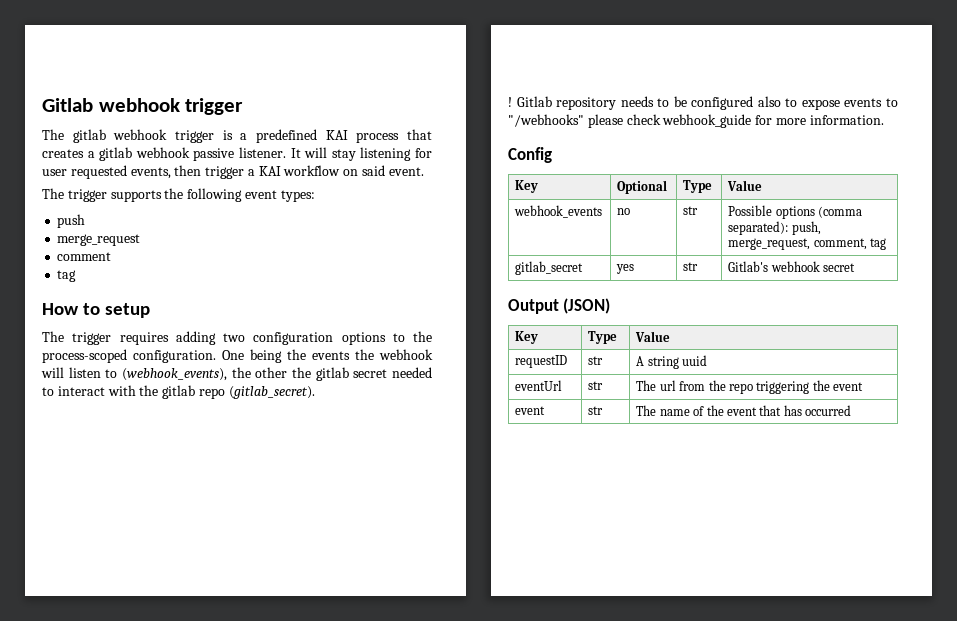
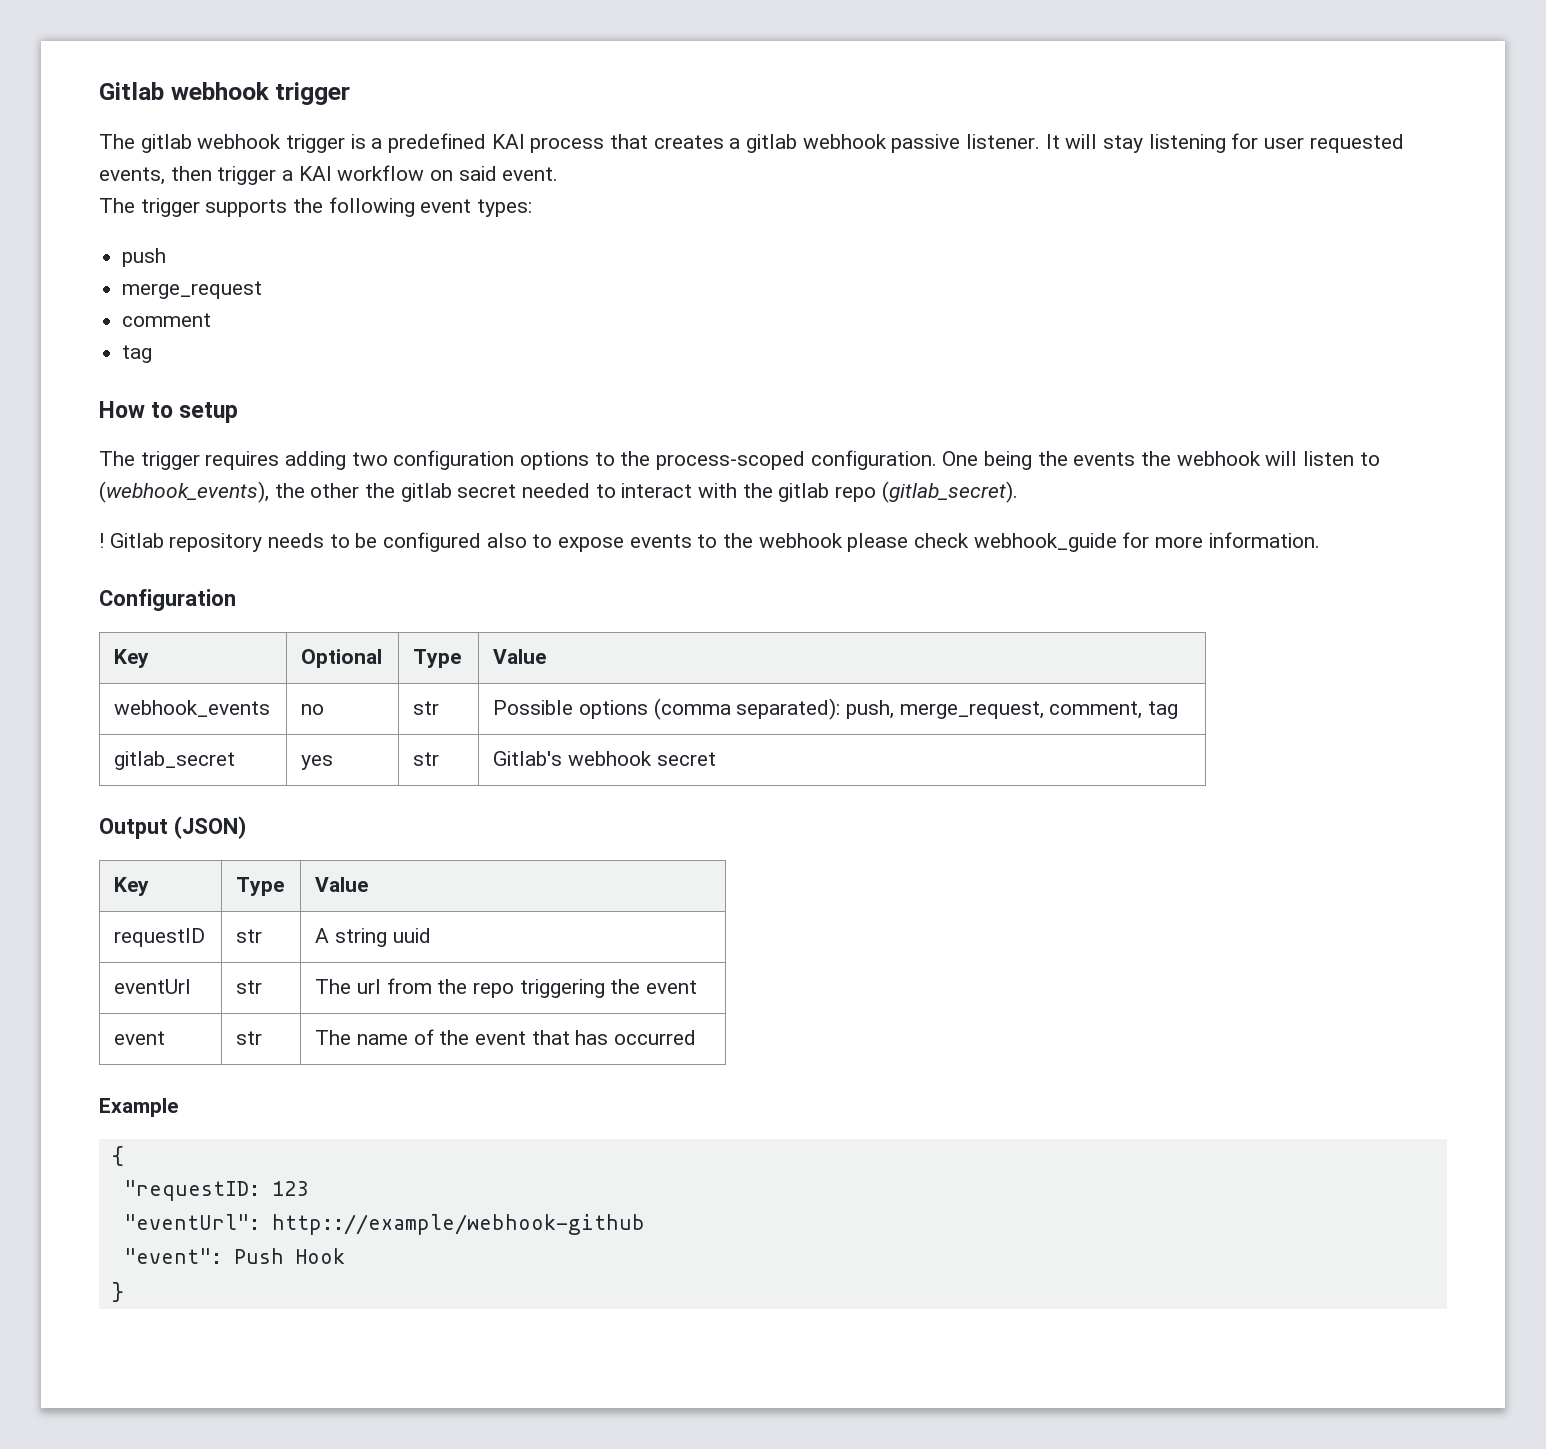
- Gitlab repository needs to be configured also to expose events to "/webhooks" please check webhook_guide for more information.
+ Gitlab repository needs to be configured also to expose events to the webhook please check webhook_guide for more information.
- Config
+ Configuration
+ Example
+ {
+ "requestID: 123
+ "eventUrl": http:://example/webhook-github
+ "event": Push Hook
+ }

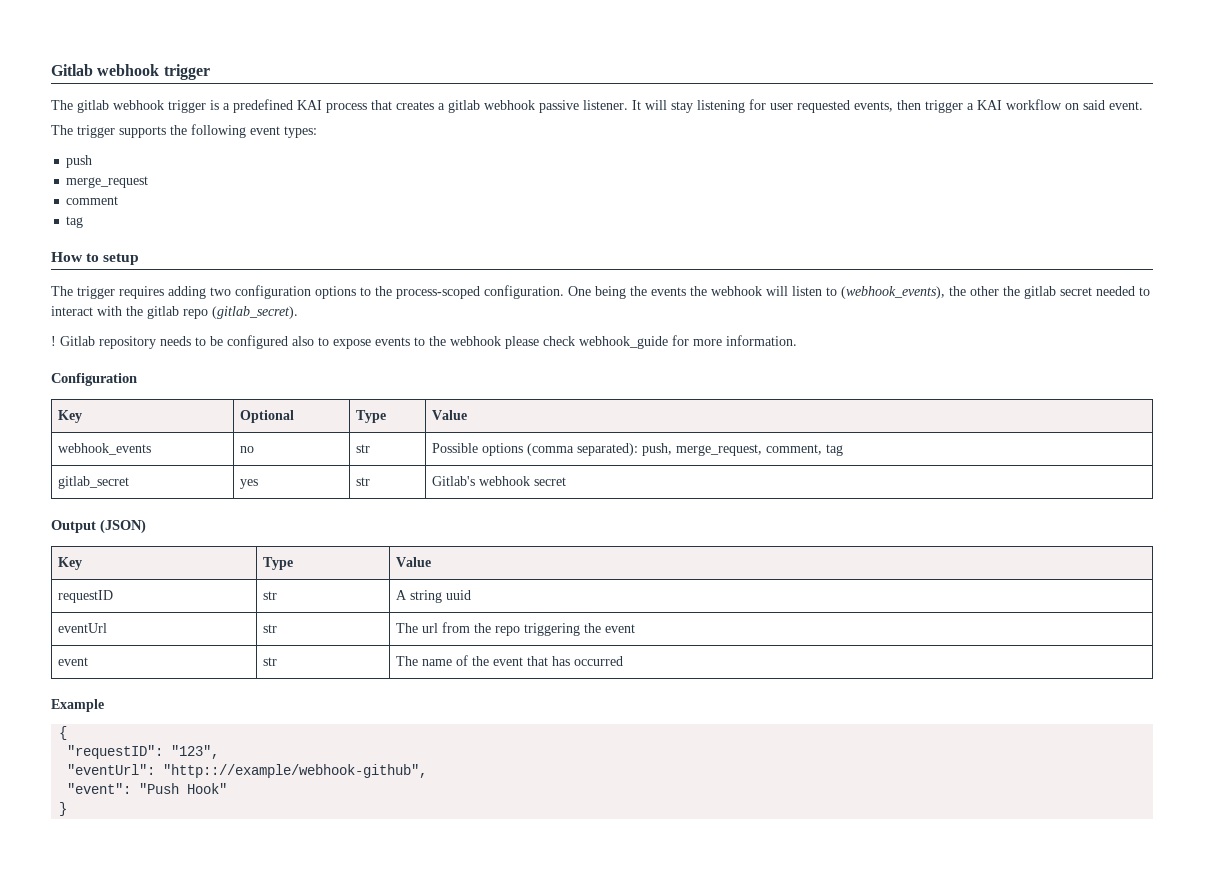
- "requestID: 123
+ "requestID": "123",
- "eventUrl": http:://example/webhook-github
+ "eventUrl": "http:://example/webhook-github",
- "event": Push Hook
+ "event": "Push Hook"

